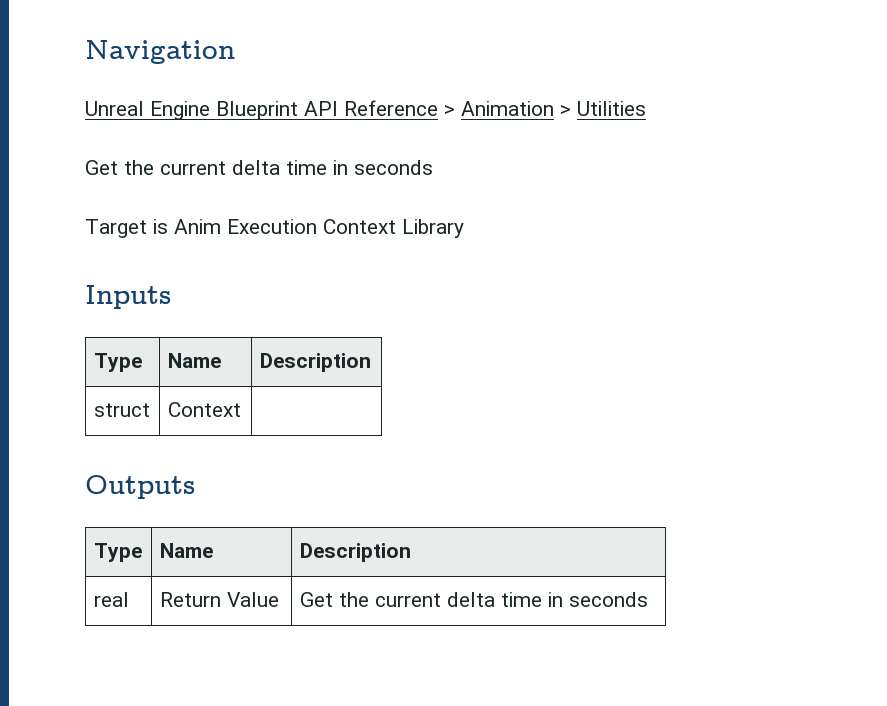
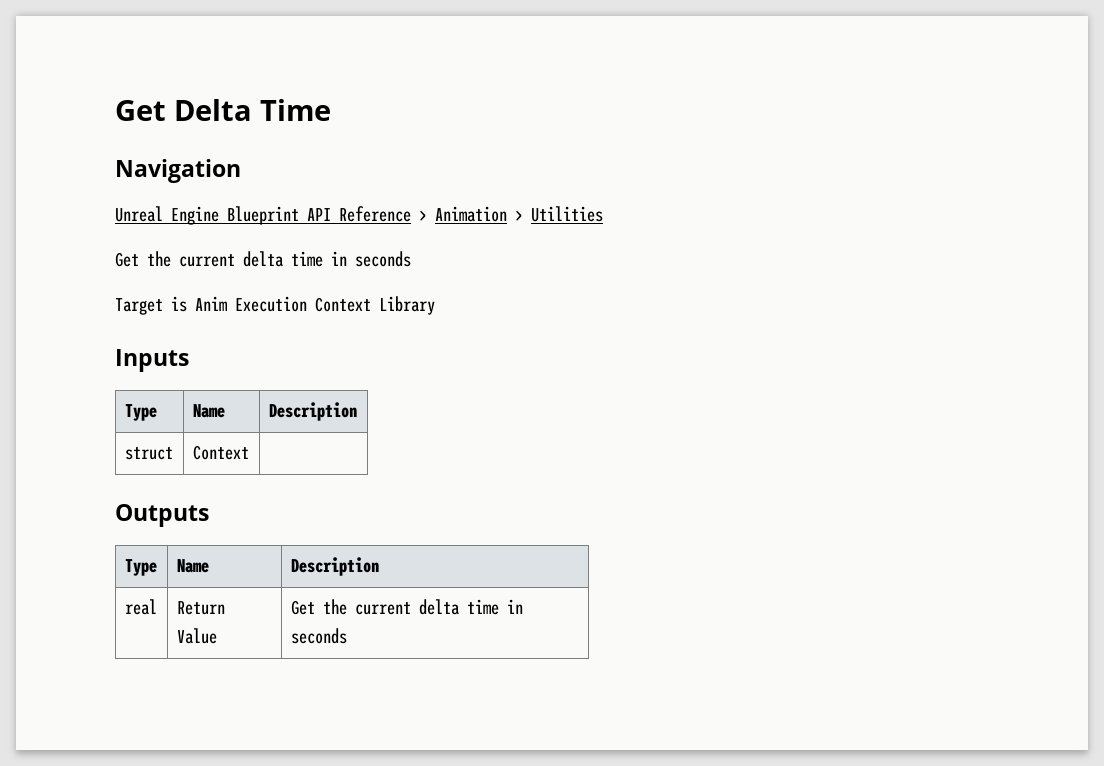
+ Get Delta Time

